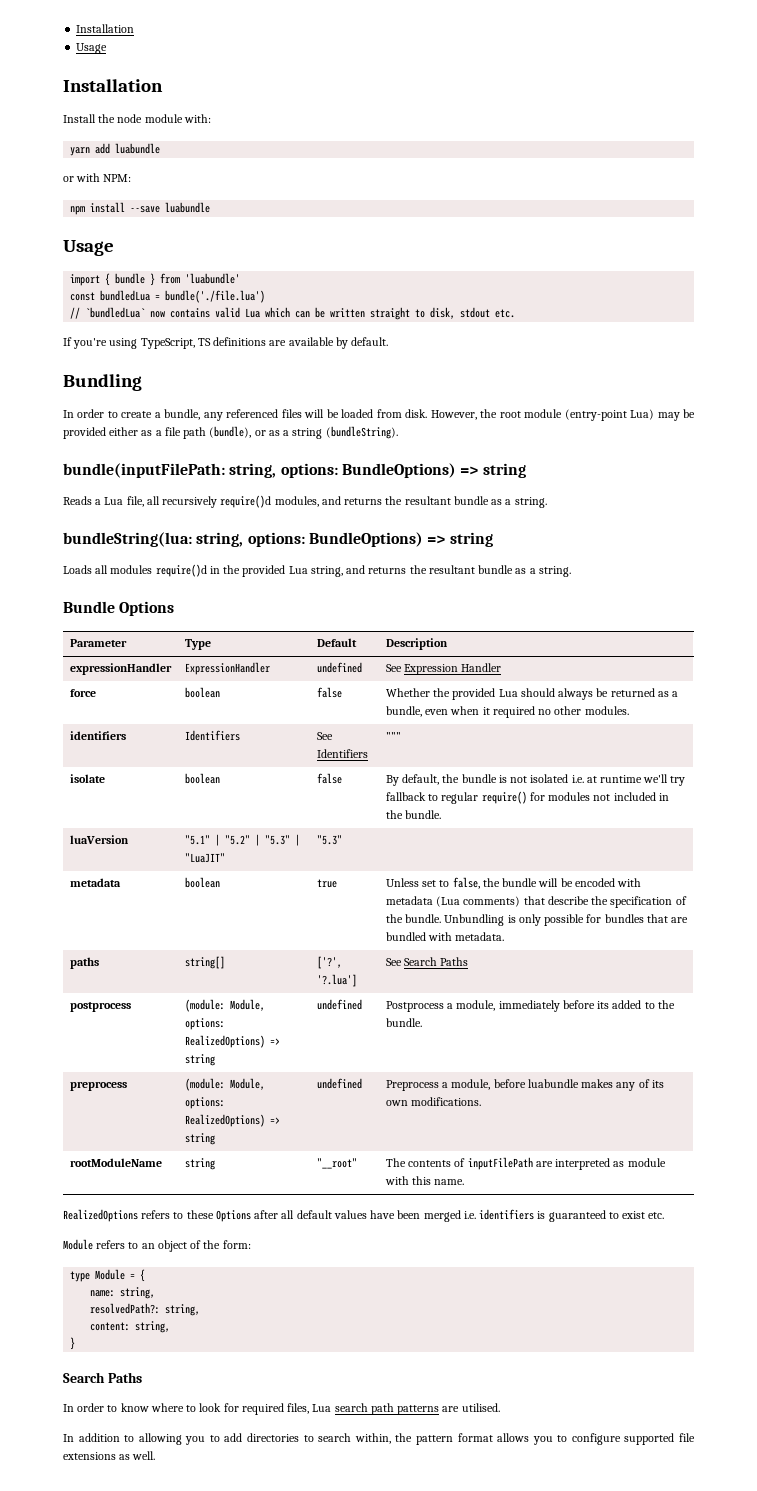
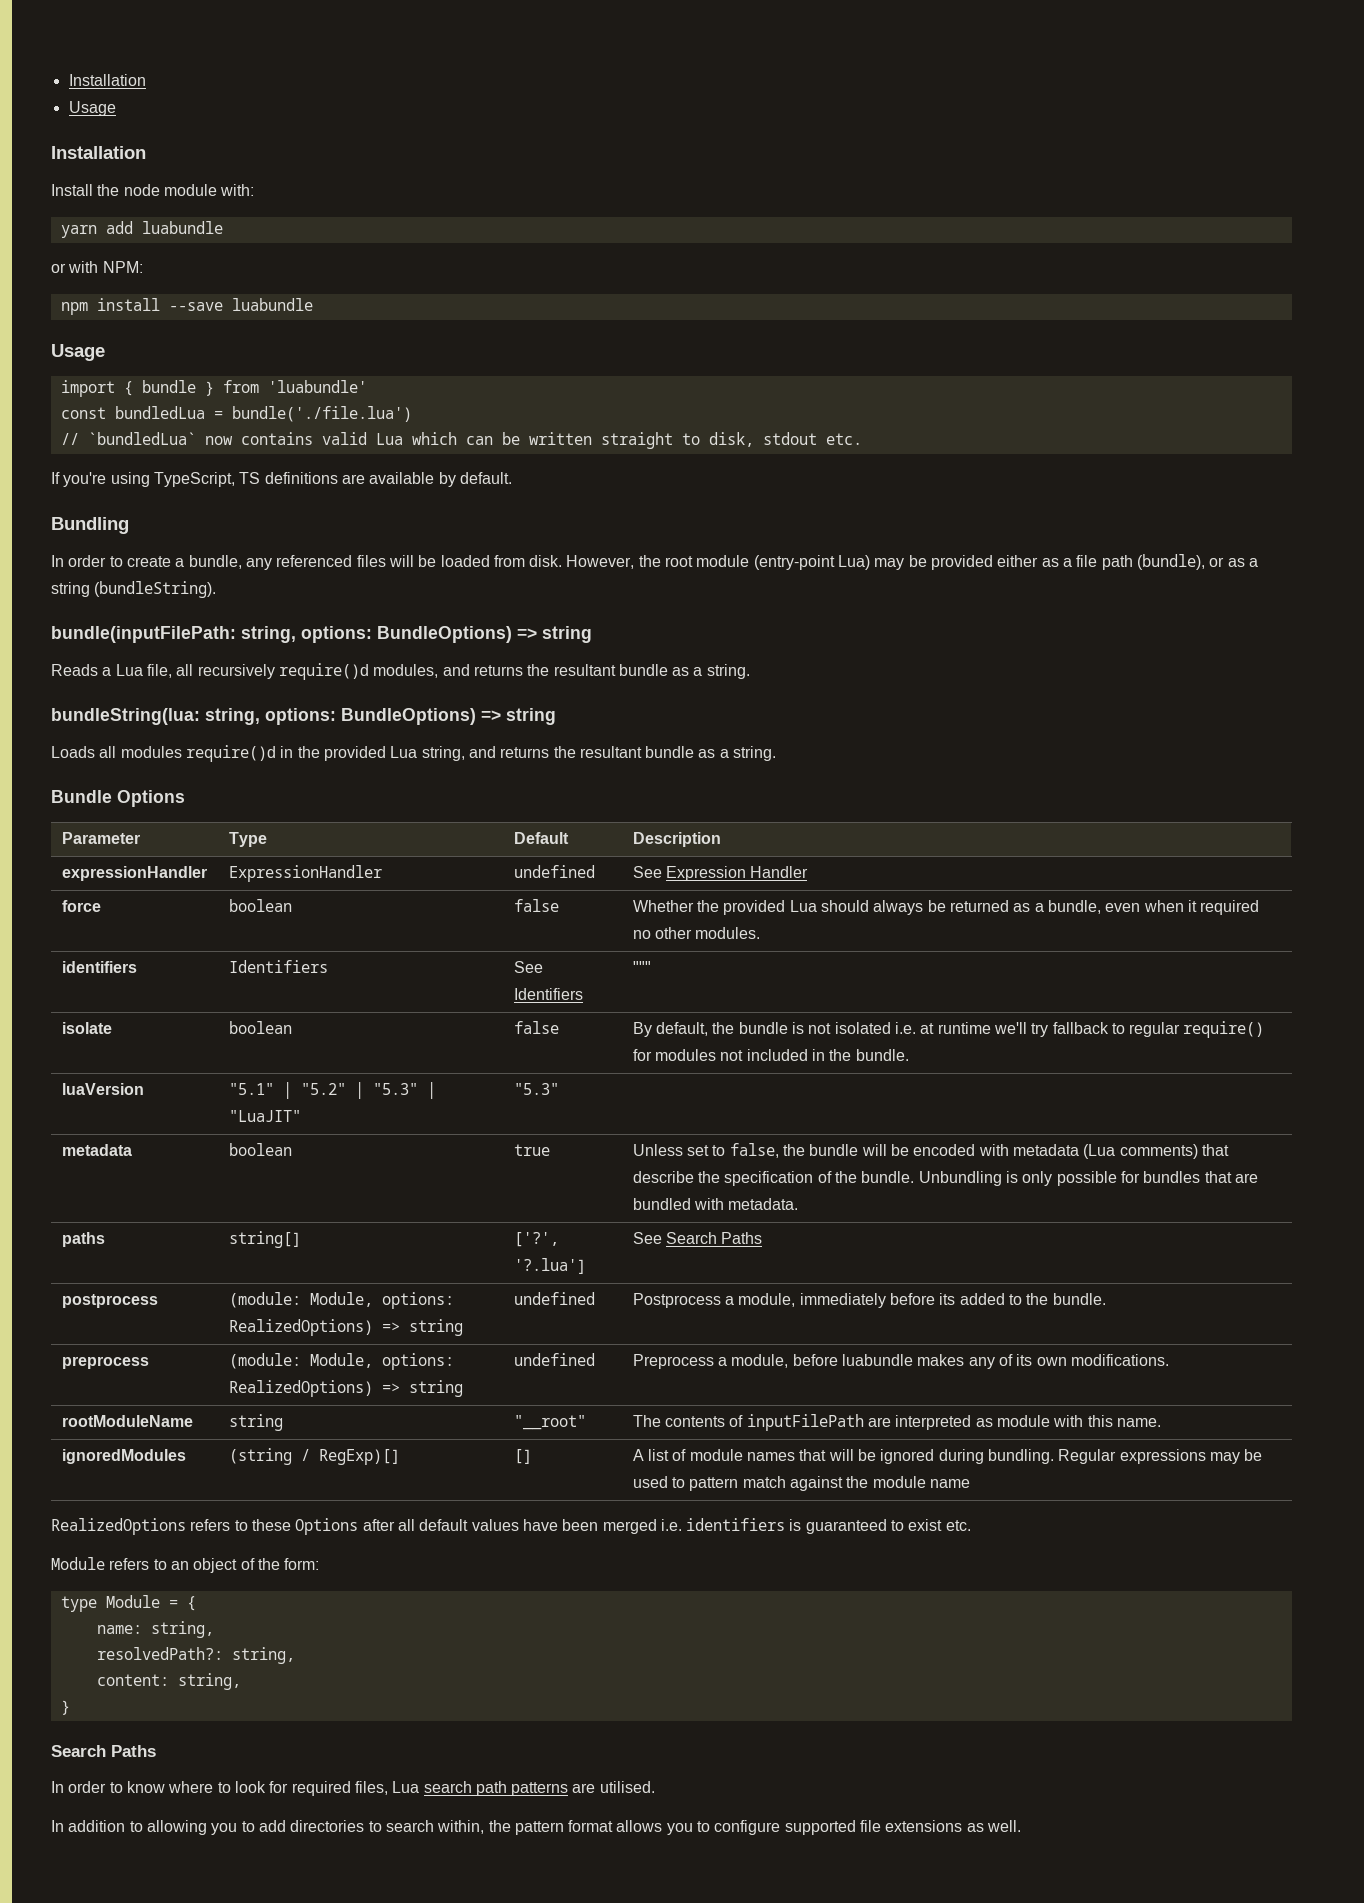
+ ignoredModules | (string / RegExp)[] | [] | A list of module names that will be ignored during bundling. Regular expressions may be used to pattern match against the module name

